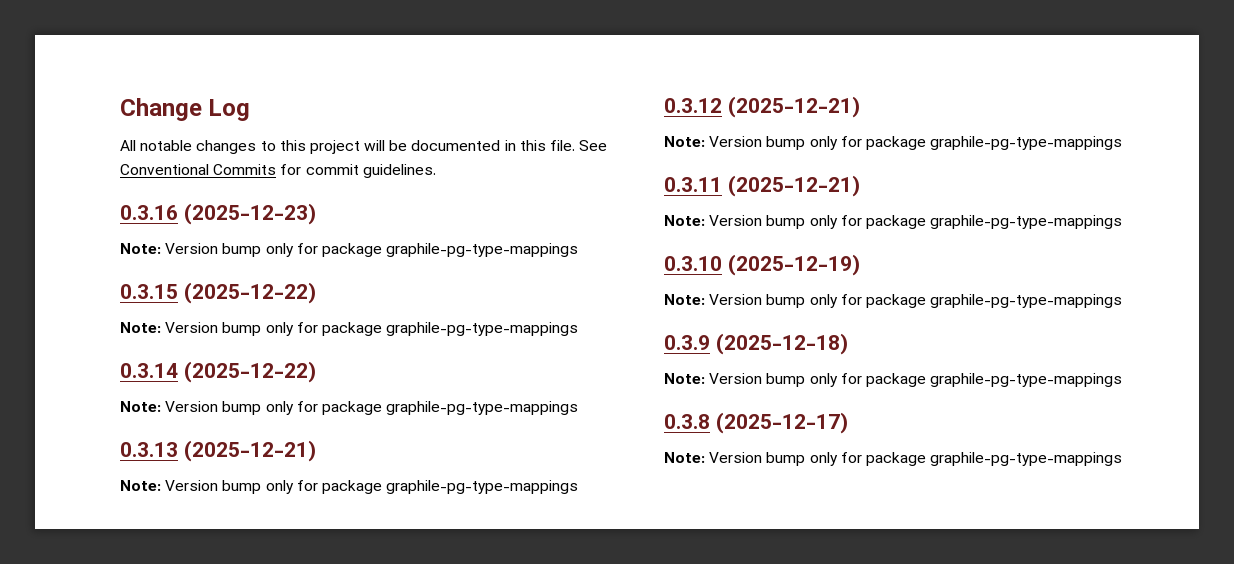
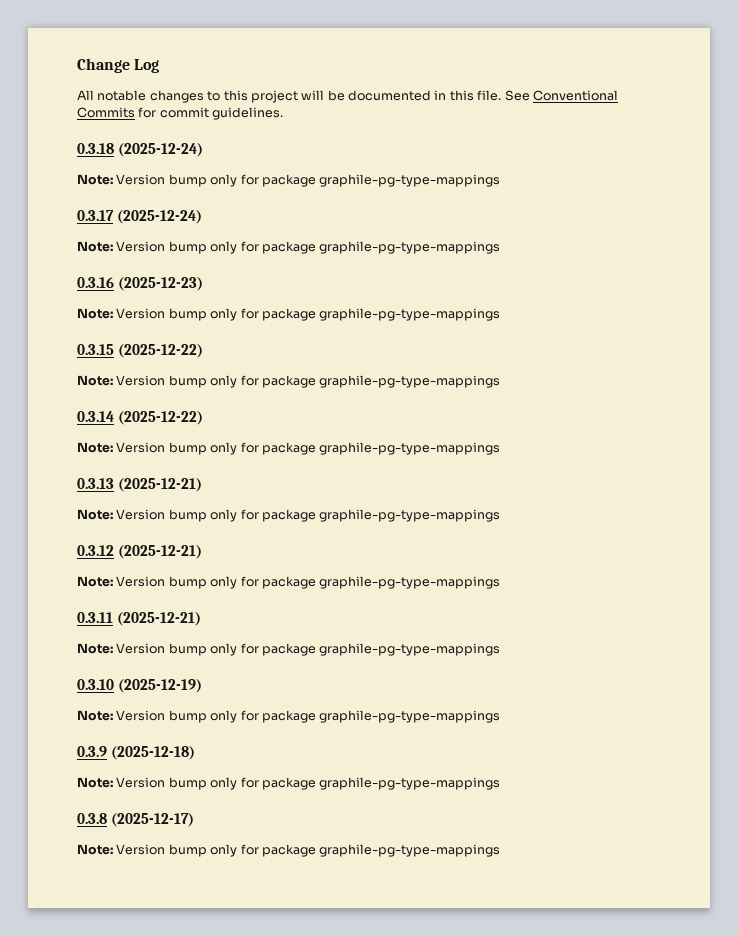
+ 0.3.18 (2025-12-24)
+ Note: Version bump only for package graphile-pg-type-mappings
+ 0.3.17 (2025-12-24)
+ Note: Version bump only for package graphile-pg-type-mappings

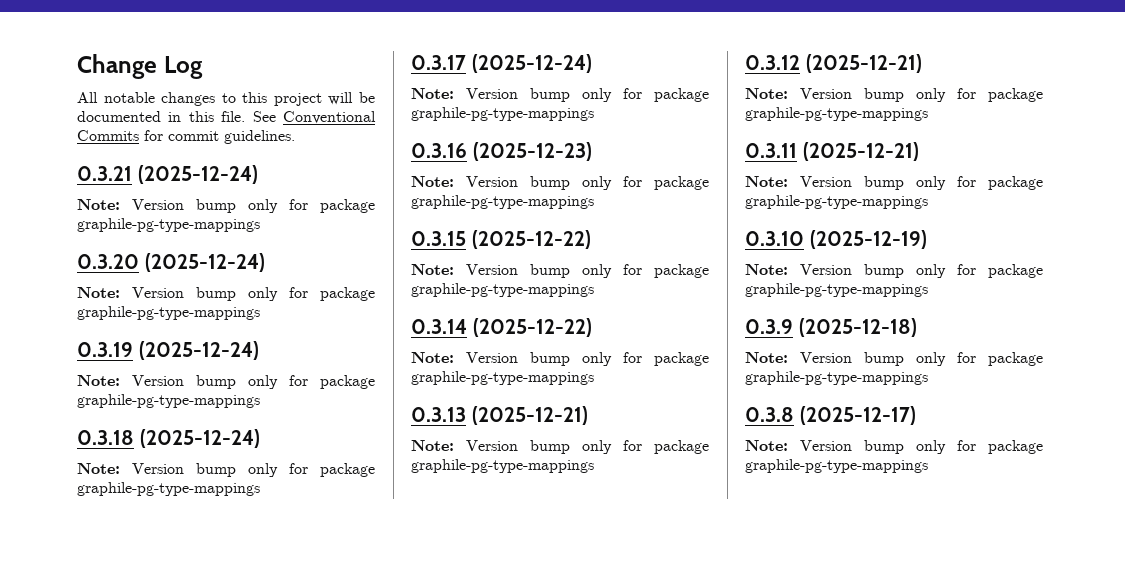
+ 0.3.21 (2025-12-24)
+ Note: Version bump only for package graphile-pg-type-mappings
+ 0.3.20 (2025-12-24)
+ Note: Version bump only for package graphile-pg-type-mappings
+ 0.3.19 (2025-12-24)
+ Note: Version bump only for package graphile-pg-type-mappings

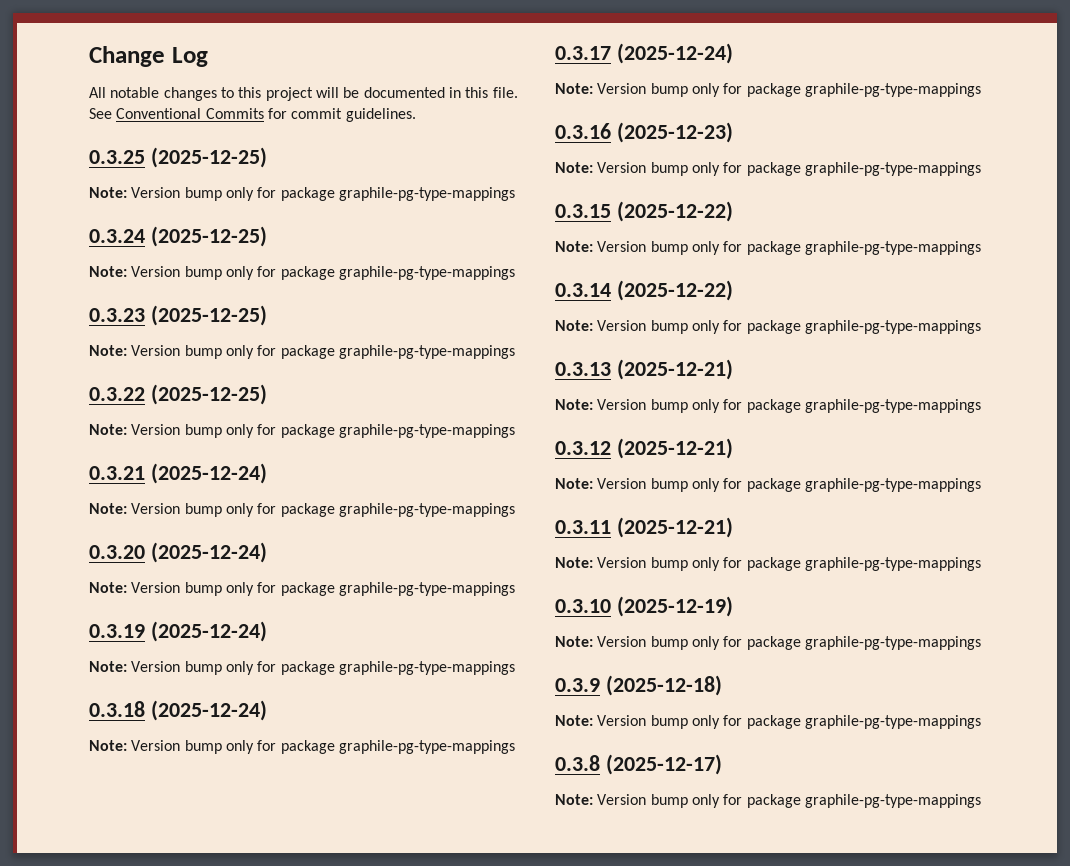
+ 0.3.25 (2025-12-25)
+ Note: Version bump only for package graphile-pg-type-mappings
+ 0.3.24 (2025-12-25)
+ Note: Version bump only for package graphile-pg-type-mappings
+ 0.3.23 (2025-12-25)
+ Note: Version bump only for package graphile-pg-type-mappings
+ 0.3.22 (2025-12-25)
+ Note: Version bump only for package graphile-pg-type-mappings

